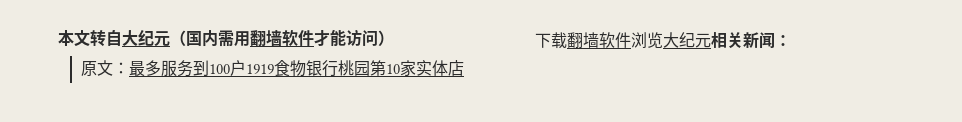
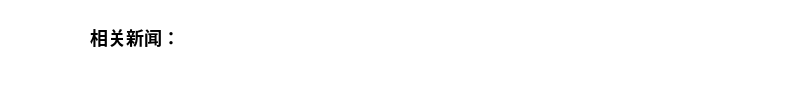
- 本文转自大纪元（国内需用翻墙软件才能访问）
- 原文：最多服务到100户1919食物银行桃园第10家实体店
- 下载翻墙软件浏览大纪元相关新闻：
+ 相关新闻：

